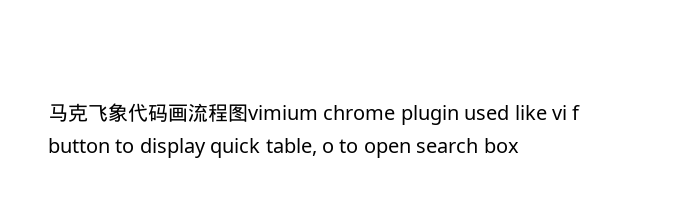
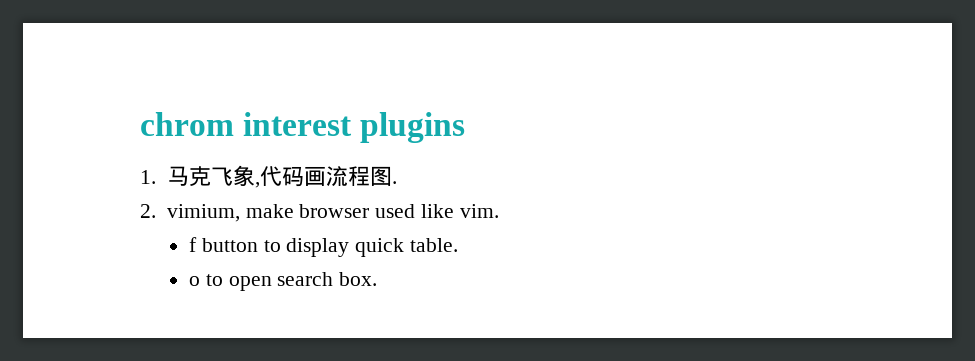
- 马克飞象代码画流程图vimium chrome plugin used like vi f button to display quick table, o to open search box
+ chrom interest plugins
+ 1.马克飞象,代码画流程图.
+ 2. vimium, make browser used like vim.
+ f button to display quick table.
+ o to open search box.

